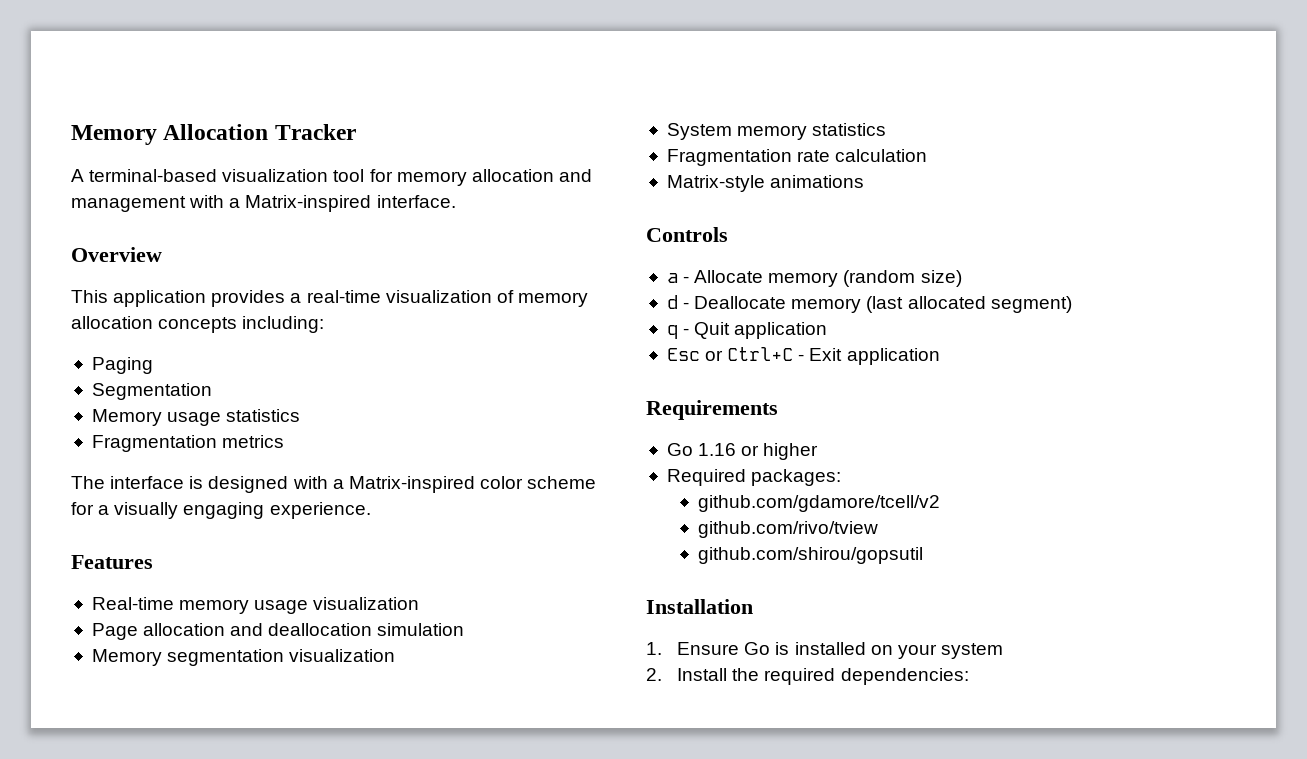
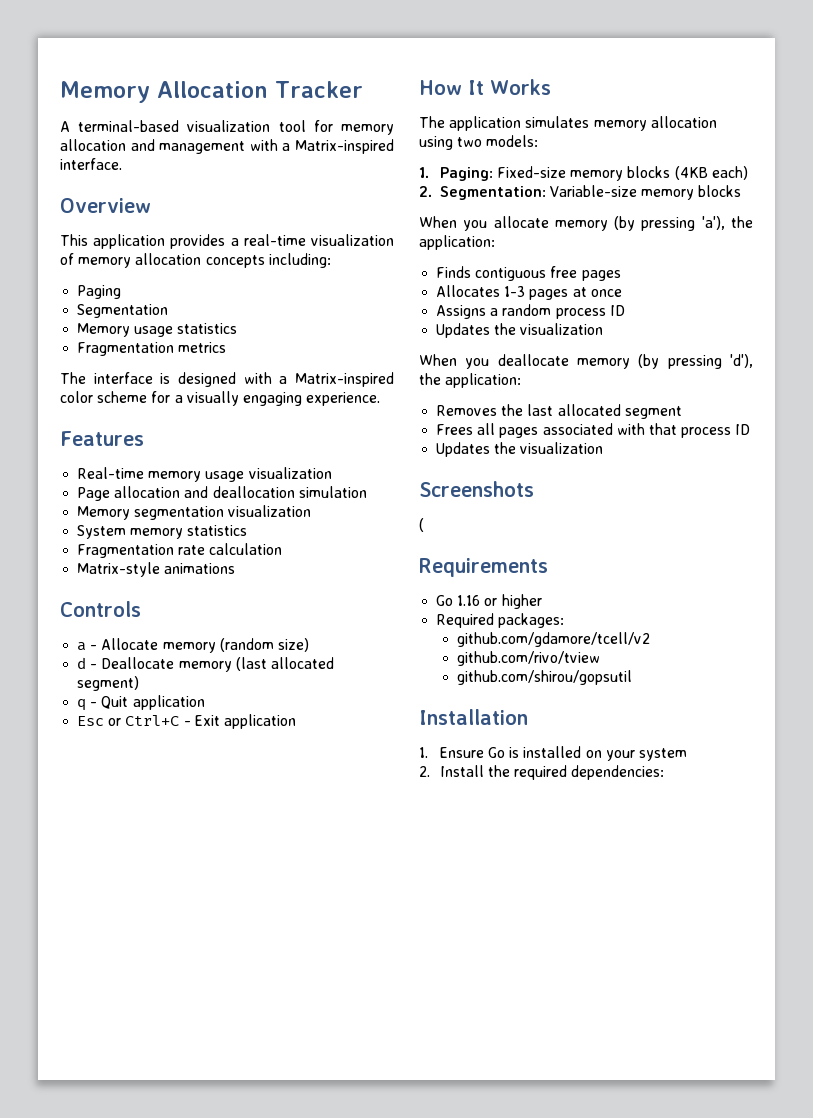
+ How It Works
+ The application simulates memory allocation using two models:
+ 1. Paging: Fixed-size memory blocks (4KB each)
+ 2. Segmentation: Variable-size memory blocks
+ When you allocate memory (by pressing 'a'), the application:
+ Finds contiguous free pages
+ Allocates 1-3 pages at once
+ Assigns a random process ID
+ Updates the visualization
+ When you deallocate memory (by pressing 'd'), the application:
+ Removes the last allocated segment
+ Frees all pages associated with that process ID
+ Updates the visualization
+ Screenshots
+ (

